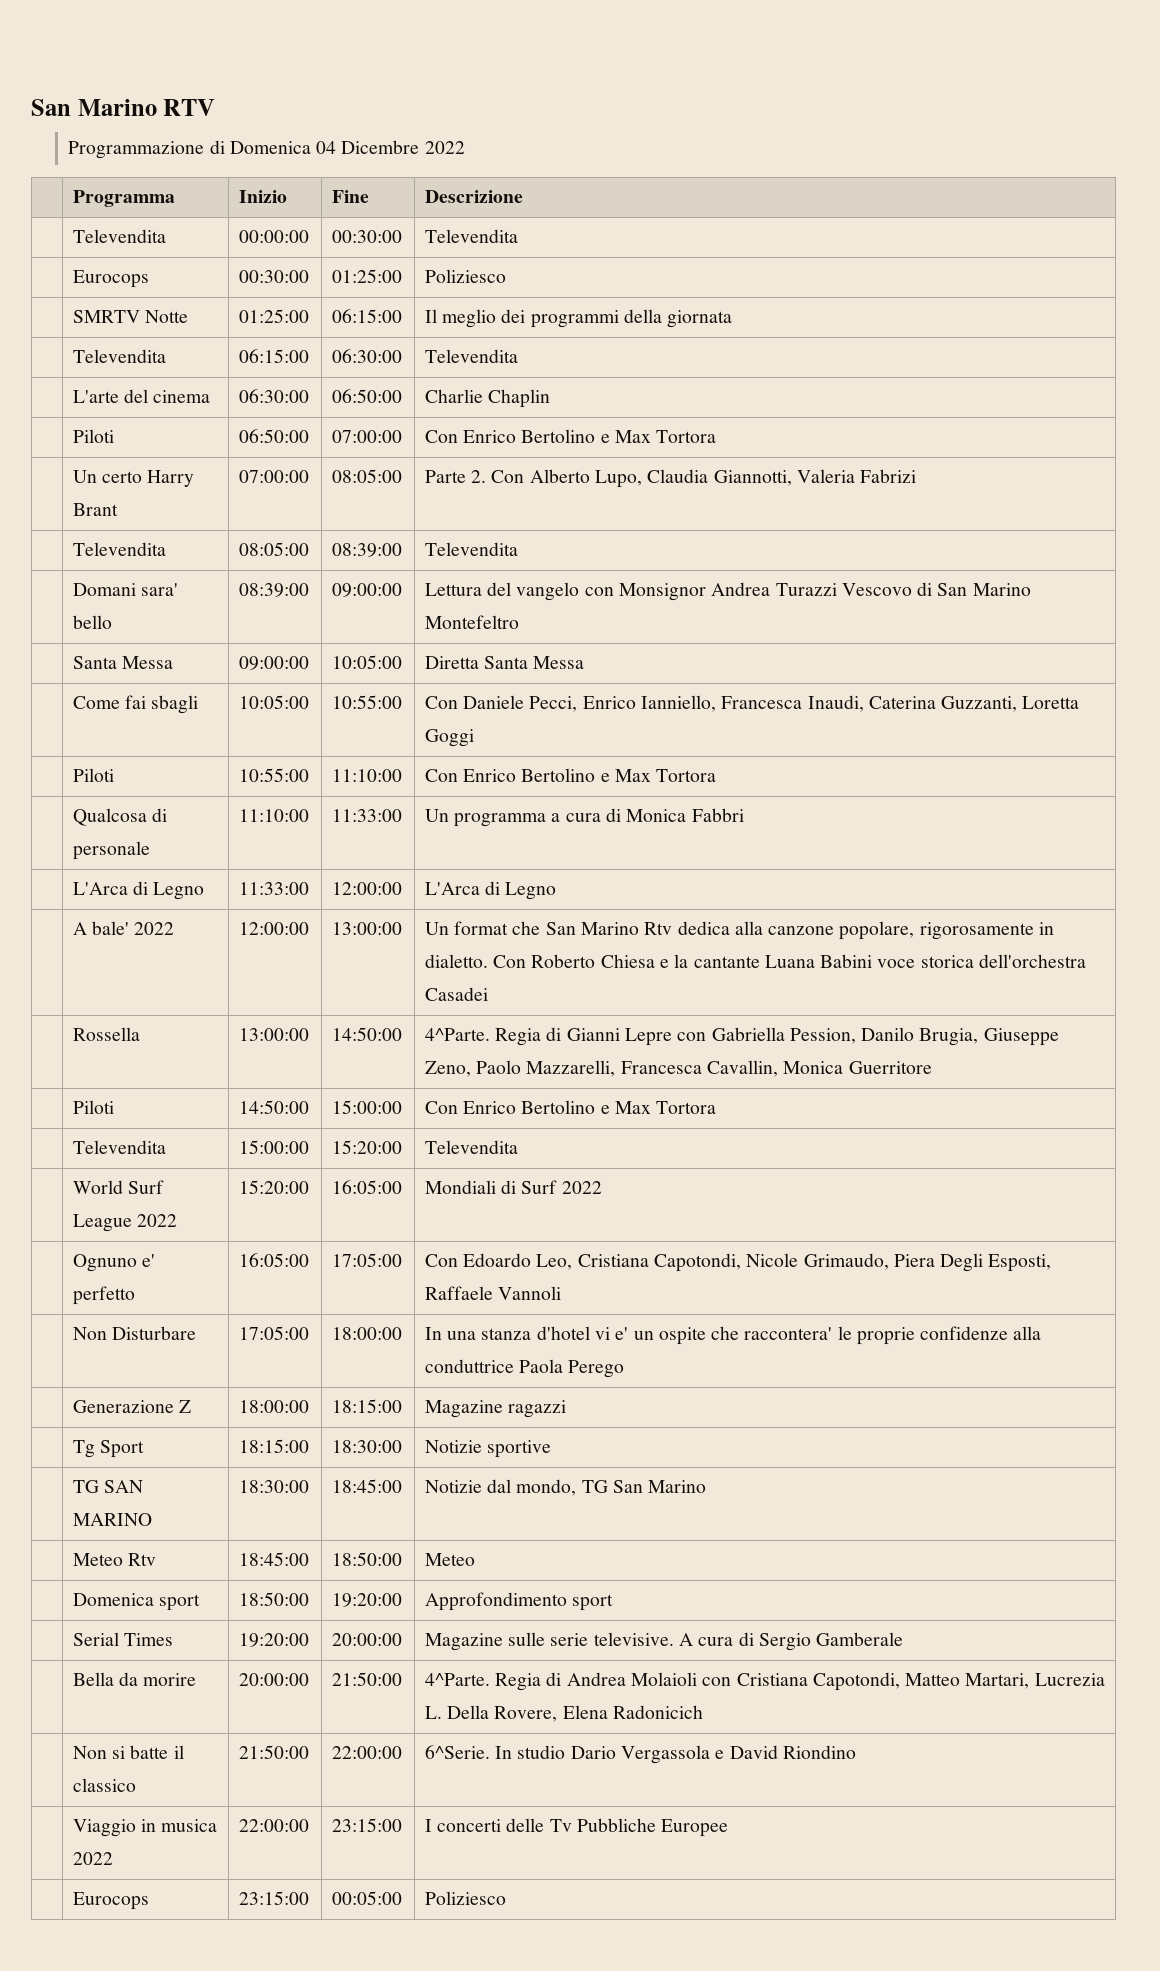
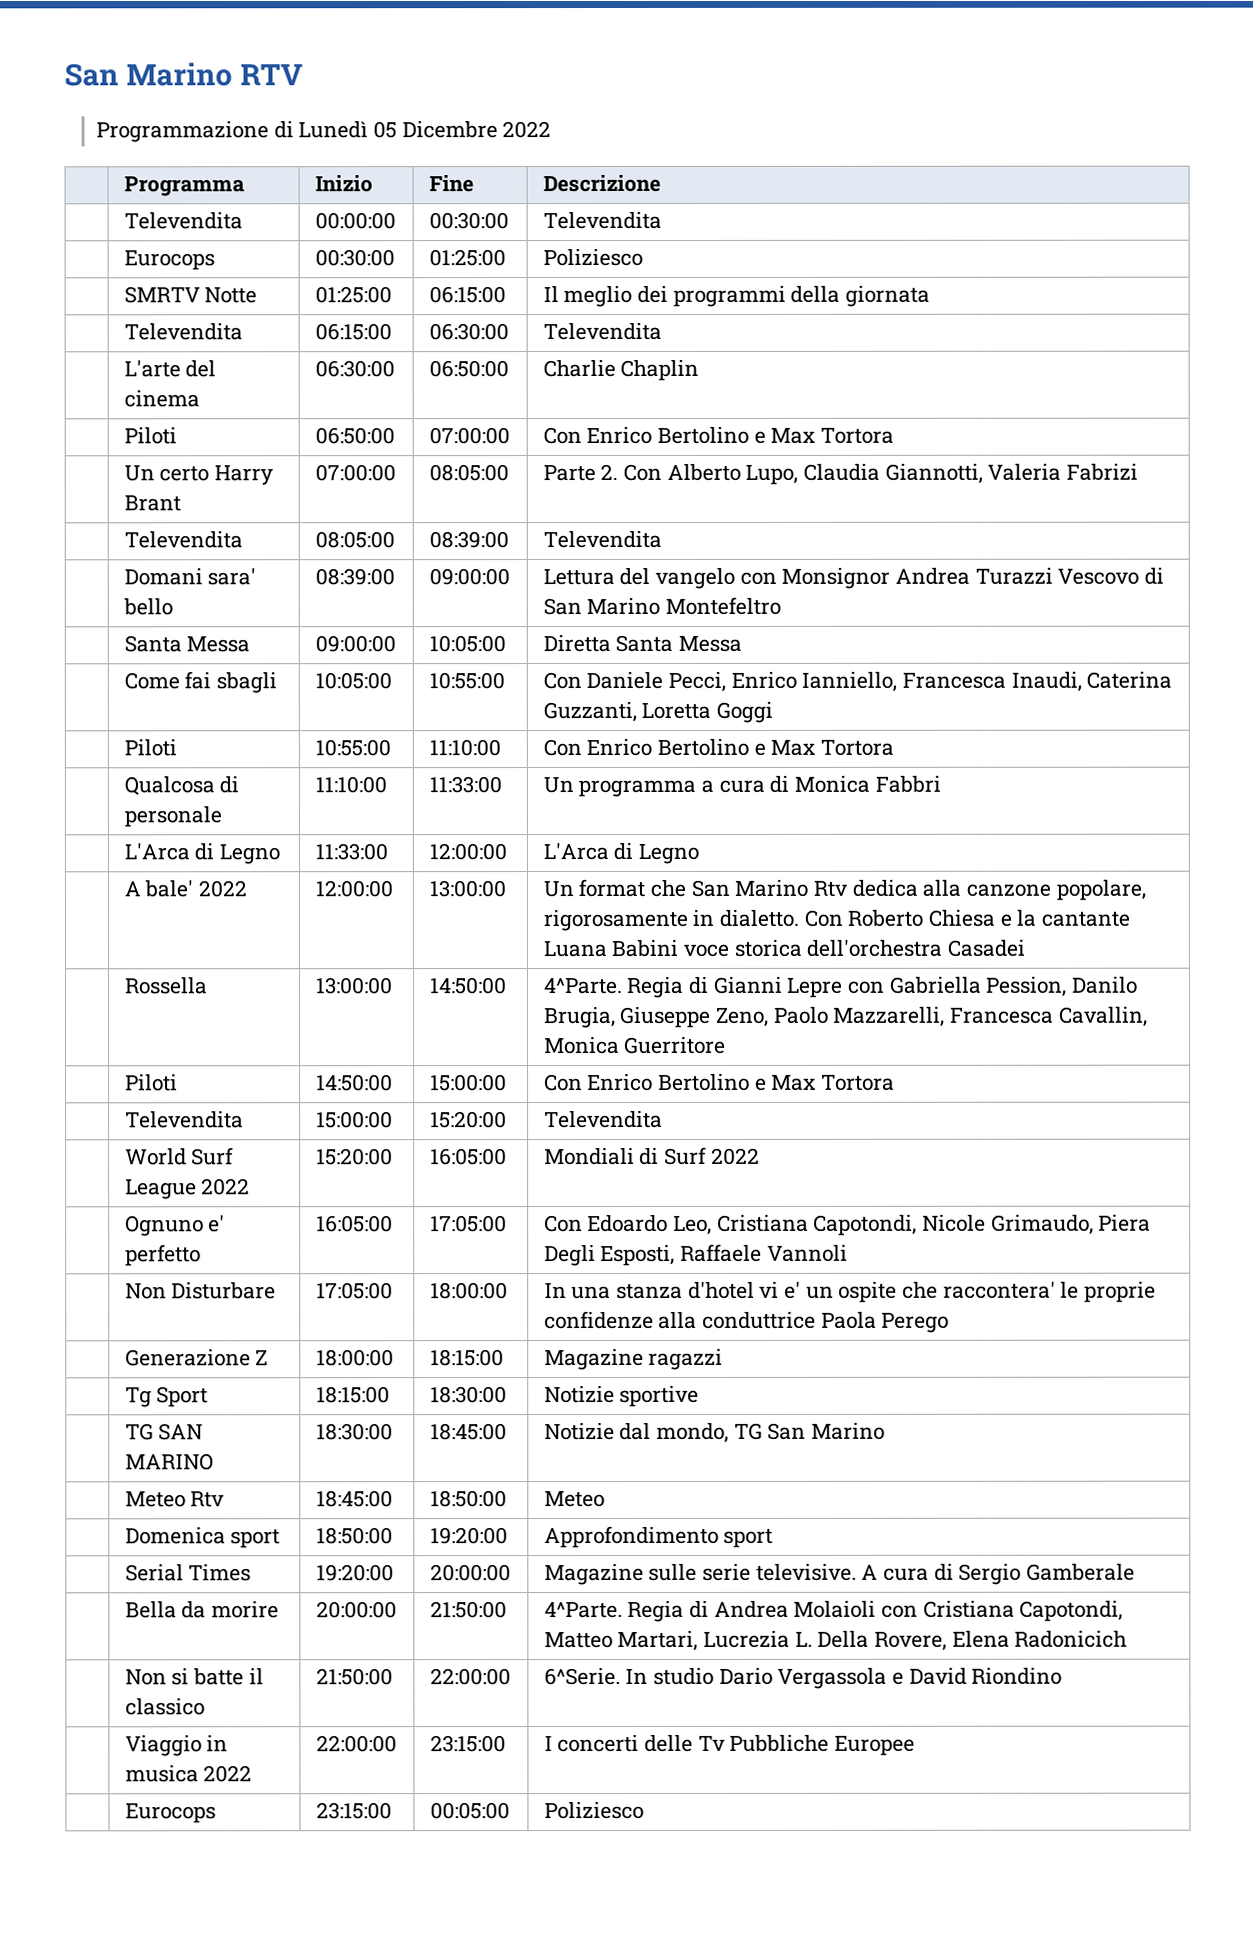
- Programmazione di Domenica 04 Dicembre 2022
+ Programmazione di Lunedì 05 Dicembre 2022

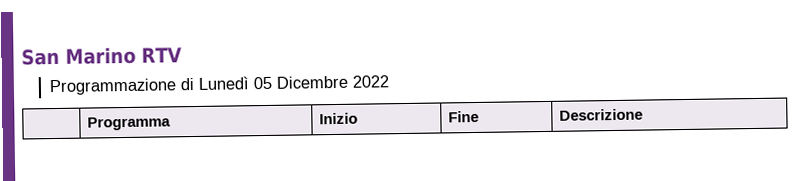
- | Televendita | 00:00:00 | 00:30:00 | Televendita
- | Eurocops | 00:30:00 | 01:25:00 | Poliziesco
- | SMRTV Notte | 01:25:00 | 06:15:00 | Il meglio dei programmi della giornata
- | Televendita | 06:15:00 | 06:30:00 | Televendita
- | L'arte del cinema | 06:30:00 | 06:50:00 | Charlie Chaplin
- | Piloti | 06:50:00 | 07:00:00 | Con Enrico Bertolino e Max Tortora
- | Un certo Harry Brant | 07:00:00 | 08:05:00 | Parte 2. Con Alberto Lupo, Claudia Giannotti, Valeria Fabrizi
- | Televendita | 08:05:00 | 08:39:00 | Televendita
- | Domani sara' bello | 08:39:00 | 09:00:00 | Lettura del vangelo con Monsignor Andrea Turazzi Vescovo di San Marino Montefeltro
- | Santa Messa | 09:00:00 | 10:05:00 | Diretta Santa Messa
- | Come fai sbagli | 10:05:00 | 10:55:00 | Con Daniele Pecci, Enrico Ianniello, Francesca Inaudi, Caterina Guzzanti, Loretta Goggi
- | Piloti | 10:55:00 | 11:10:00 | Con Enrico Bertolino e Max Tortora
- | Qualcosa di personale | 11:10:00 | 11:33:00 | Un programma a cura di Monica Fabbri
- | L'Arca di Legno | 11:33:00 | 12:00:00 | L'Arca di Legno
- | A bale' 2022 | 12:00:00 | 13:00:00 | Un format che San Marino Rtv dedica alla canzone popolare, rigorosamente in dialetto. Con Roberto Chiesa e la cantante Luana Babini voce storica dell'orchestra Casadei
- | Rossella | 13:00:00 | 14:50:00 | 4^Parte. Regia di Gianni Lepre con Gabriella Pession, Danilo Brugia, Giuseppe Zeno, Paolo Mazzarelli, Francesca Cavallin, Monica Guerritore
- | Piloti | 14:50:00 | 15:00:00 | Con Enrico Bertolino e Max Tortora
- | Televendita | 15:00:00 | 15:20:00 | Televendita
- | World Surf League 2022 | 15:20:00 | 16:05:00 | Mondiali di Surf 2022
- | Ognuno e' perfetto | 16:05:00 | 17:05:00 | Con Edoardo Leo, Cristiana Capotondi, Nicole Grimaudo, Piera Degli Esposti, Raffaele Vannoli
- | Non Disturbare | 17:05:00 | 18:00:00 | In una stanza d'hotel vi e' un ospite che raccontera' le proprie confidenze alla conduttrice Paola Perego
- | Generazione Z | 18:00:00 | 18:15:00 | Magazine ragazzi
- | Tg Sport | 18:15:00 | 18:30:00 | Notizie sportive
- | TG SAN MARINO | 18:30:00 | 18:45:00 | Notizie dal mondo, TG San Marino
- | Meteo Rtv | 18:45:00 | 18:50:00 | Meteo
- | Domenica sport | 18:50:00 | 19:20:00 | Approfondimento sport
- | Serial Times | 19:20:00 | 20:00:00 | Magazine sulle serie televisive. A cura di Sergio Gamberale
- | Bella da morire | 20:00:00 | 21:50:00 | 4^Parte. Regia di Andrea Molaioli con Cristiana Capotondi, Matteo Martari, Lucrezia L. Della Rovere, Elena Radonicich
- | Non si batte il classico | 21:50:00 | 22:00:00 | 6^Serie. In studio Dario Vergassola e David Riondino
- | Viaggio in musica 2022 | 22:00:00 | 23:15:00 | I concerti delle Tv Pubbliche Europee
- | Eurocops | 23:15:00 | 00:05:00 | Poliziesco

